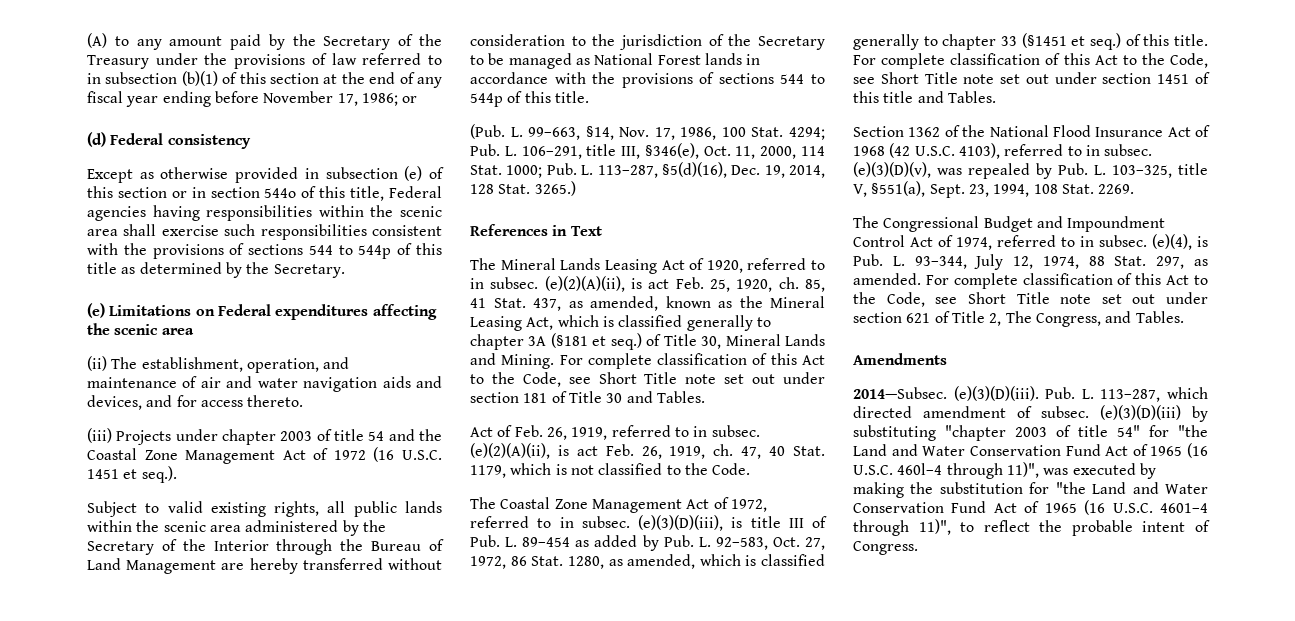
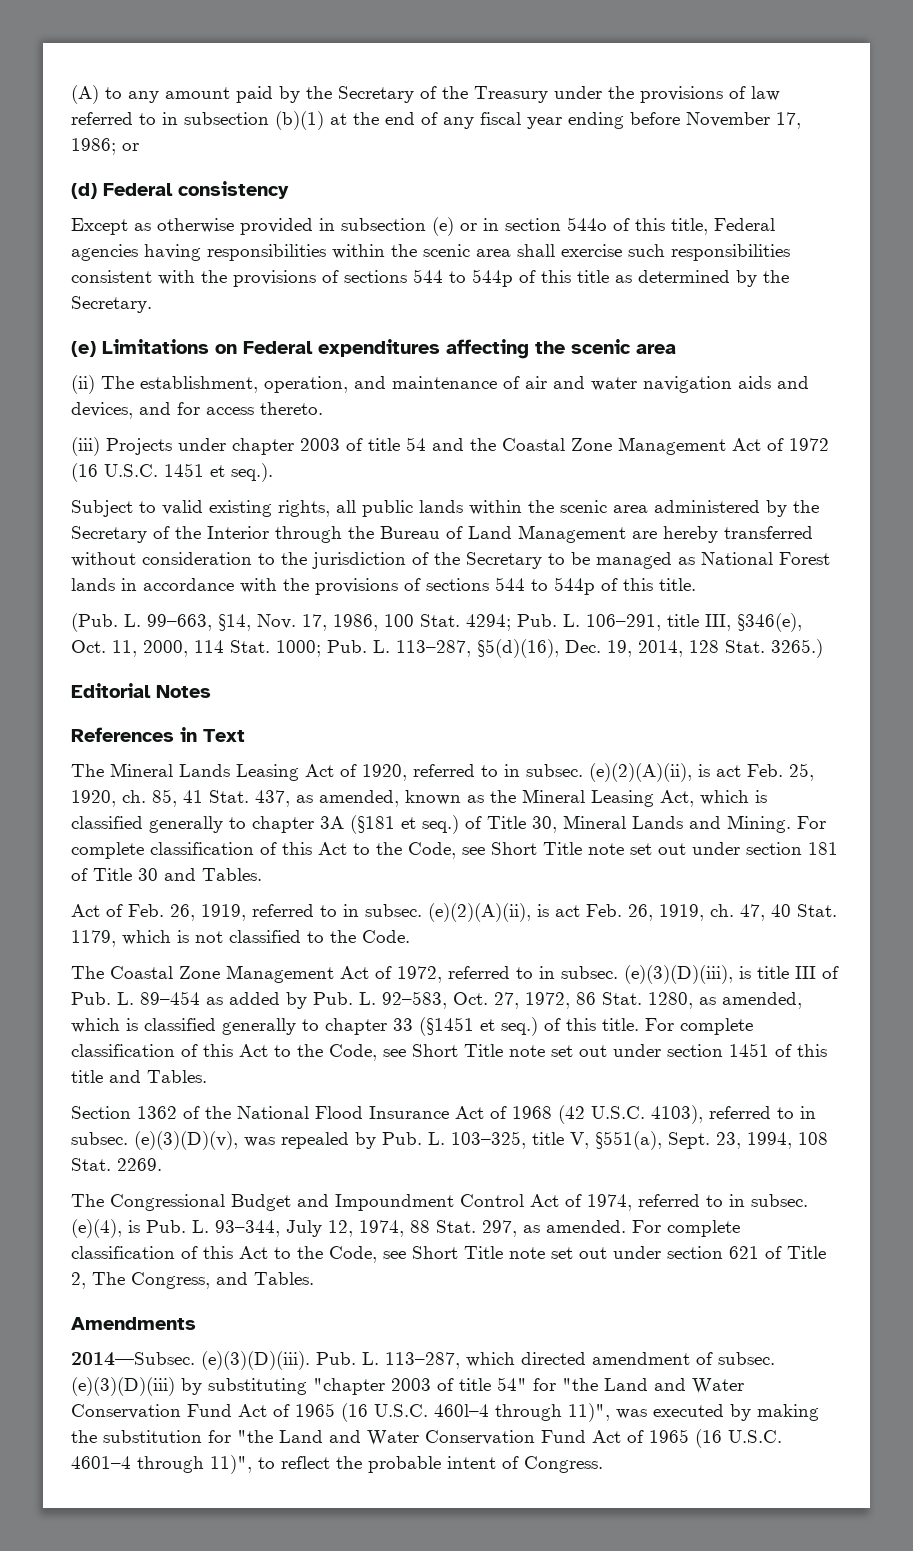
- (A) to any amount paid by the Secretary of the Treasury under the provisions of law referred to in subsection (b)(1) of this section at the end of any fiscal year ending before November 17, 1986; or
+ (A) to any amount paid by the Secretary of the Treasury under the provisions of law referred to in subsection (b)(1) at the end of any fiscal year ending before November 17, 1986; or
- Except as otherwise provided in subsection (e) of this section or in section 544o of this title, Federal agencies having responsibilities within the scenic area shall exercise such responsibilities consistent with the provisions of sections 544 to 544p of this title as determined by the Secretary.
+ Except as otherwise provided in subsection (e) or in section 544o of this title, Federal agencies having responsibilities within the scenic area shall exercise such responsibilities consistent with the provisions of sections 544 to 544p of this title as determined by the Secretary.
+ Editorial Notes

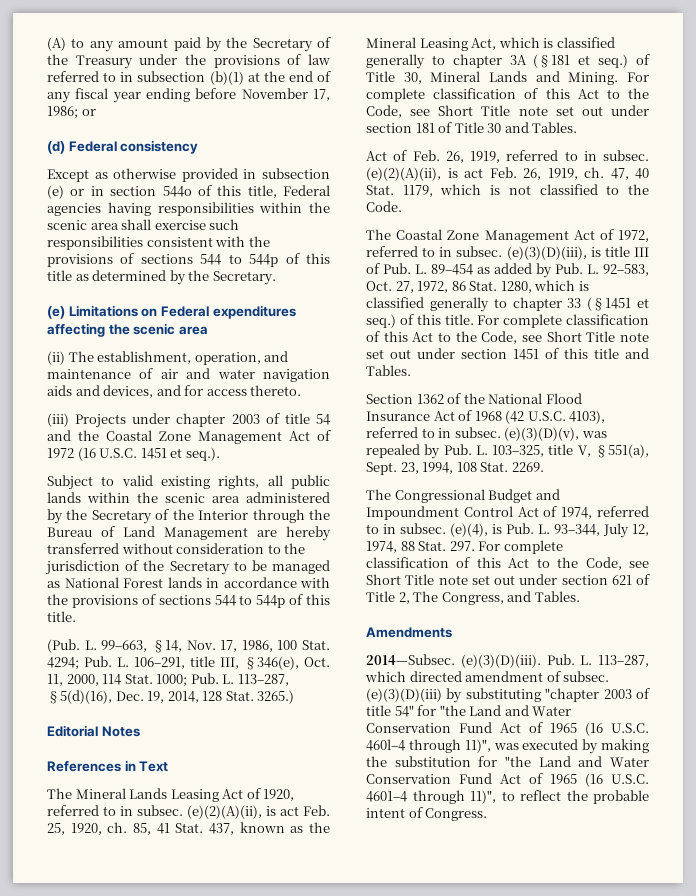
- 437, as amended, known as the Mineral Leasing Act, which is classified generally to chapter 3A (§181 et seq.) of Title 30, Mineral Lands and Mining.
+ 437, known as the Mineral Leasing Act, which is classified generally to chapter 3A (§181 et seq.) of Title 30, Mineral Lands and Mining.
- 1280, as amended, which is classified generally to chapter 33 (§1451 et seq.) of this title.
+ 1280, which is classified generally to chapter 33 (§1451 et seq.) of this title.
- 297, as amended. For complete classification of this Act to the Code, see Short Title note set out under section 621 of Title 2, The Congress, and Tables.
+ 297. For complete classification of this Act to the Code, see Short Title note set out under section 621 of Title 2, The Congress, and Tables.

